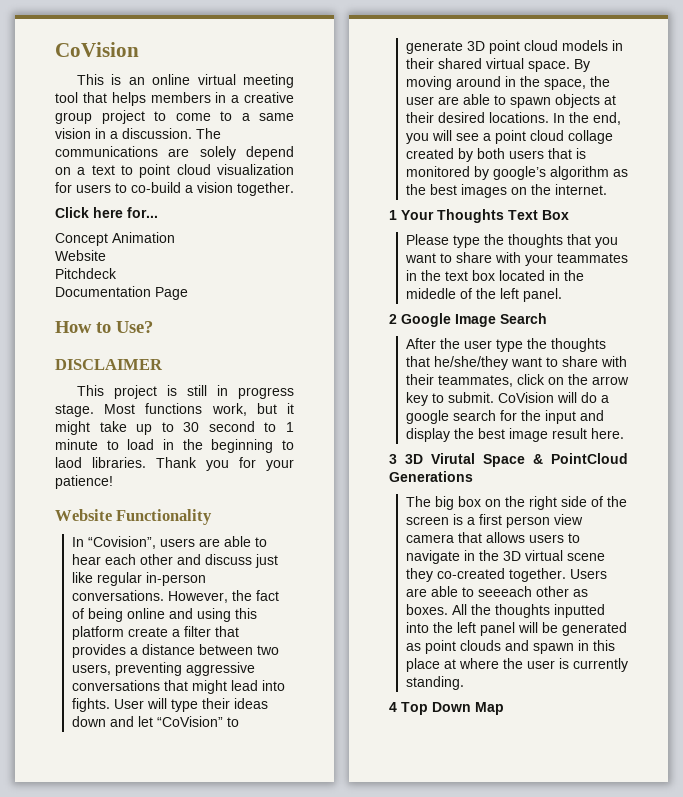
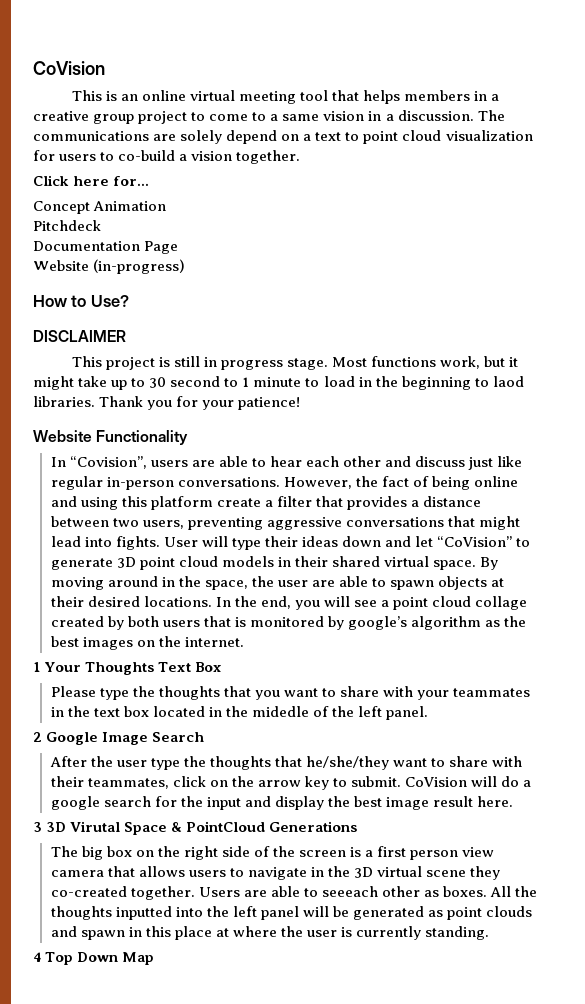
  Concept Animation
- Website
+ Website (in-progress)

